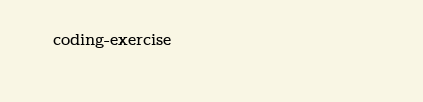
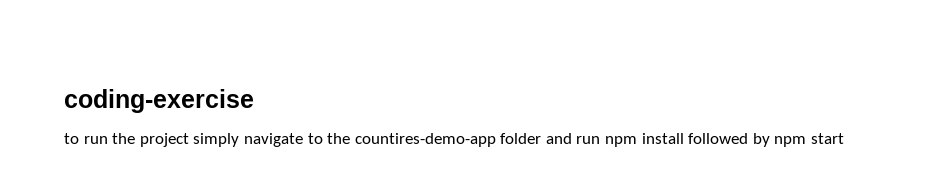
+ to run the project simply navigate to the countires-demo-app folder and run npm install followed by npm start

